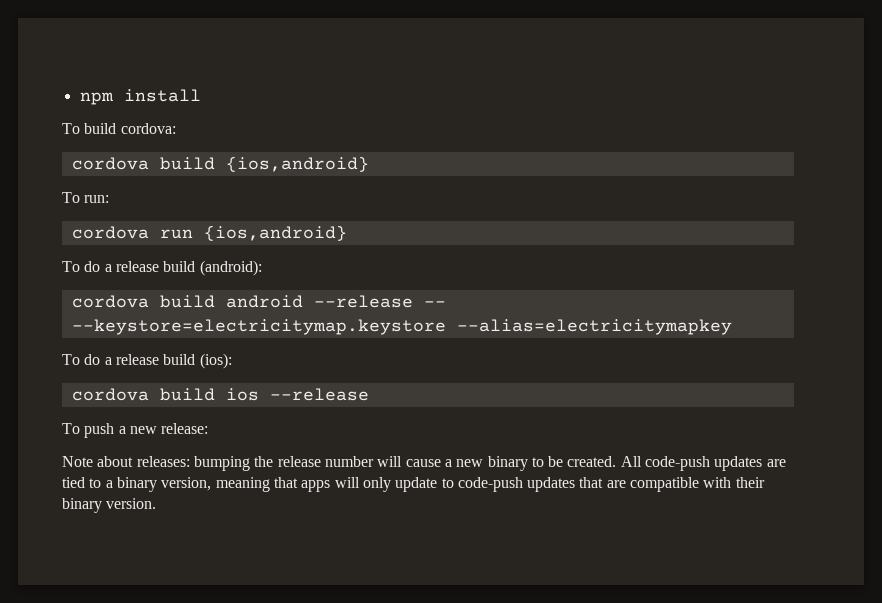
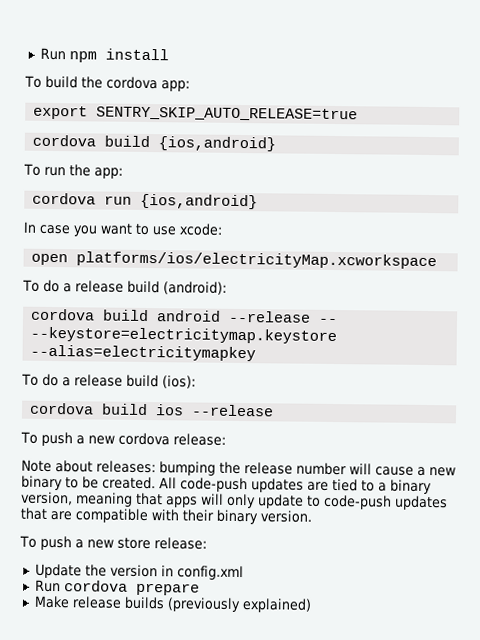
- npm install
+ Run npm install
- To build cordova:
+ To build the cordova app:
+ export SENTRY_SKIP_AUTO_RELEASE=true
- To run:
+ To run the app:
+ In case you want to use xcode:
+ open platforms/ios/electricityMap.xcworkspace
- To push a new release:
+ To push a new cordova release:
+ To push a new store release:
+ Update the version in config.xml
+ Run cordova prepare
+ Make release builds (previously explained)

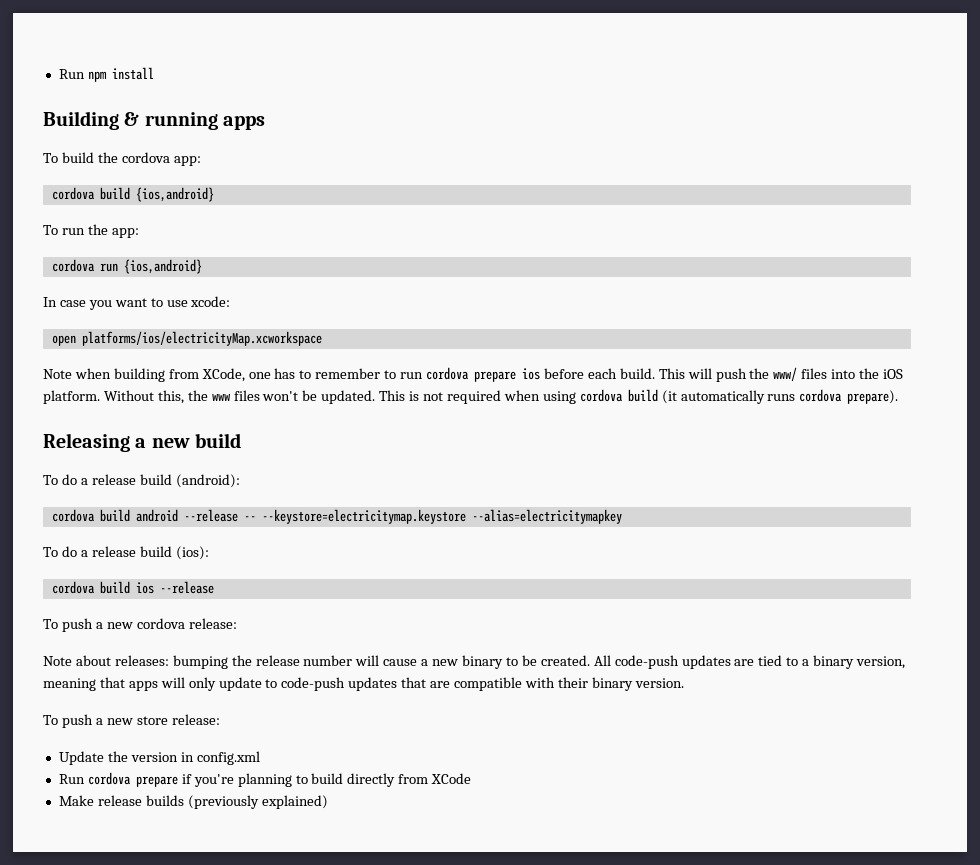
+ Building & running apps
- export SENTRY_SKIP_AUTO_RELEASE=true
+ Note when building from XCode, one has to remember to run cordova prepare ios before each build. This will push the www/ files into the iOS platform. Without this, the www files won't be updated. This is not required when using cordova build (it automatically runs cordova prepare).
+ Releasing a new build
- Run cordova prepare
+ Run cordova prepare if you're planning to build directly from XCode

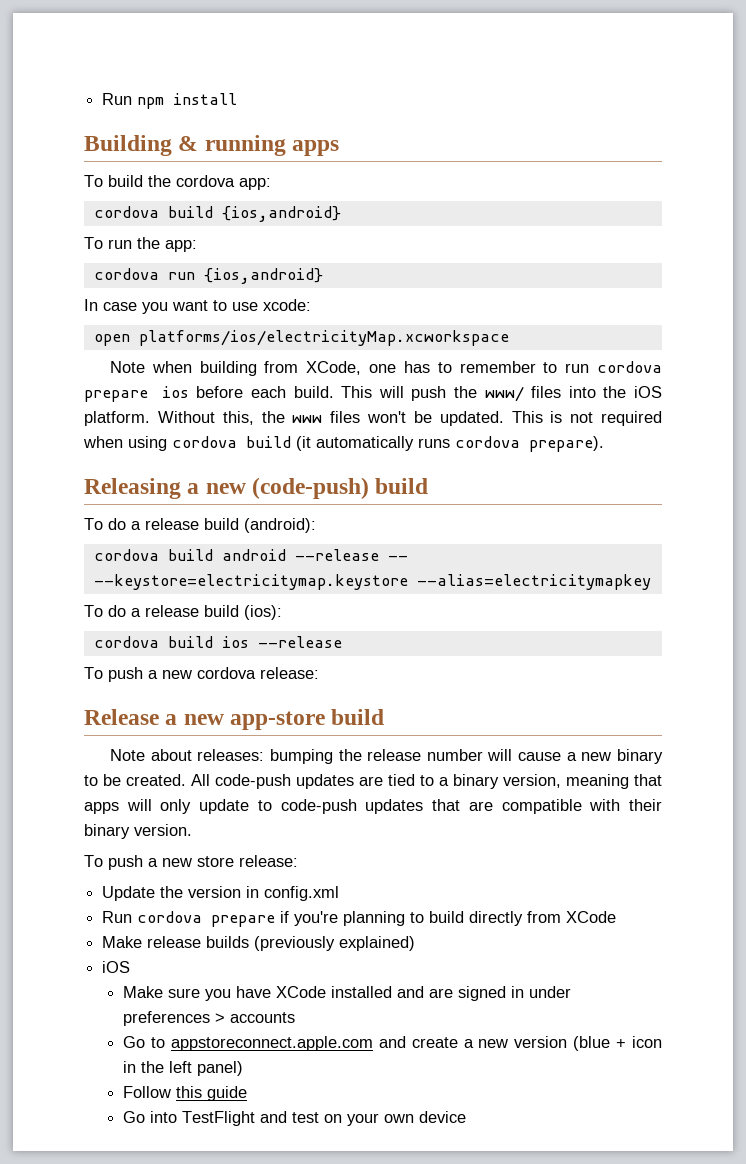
- Releasing a new build
+ Releasing a new (code-push) build
+ Release a new app-store build
  Make release builds (previously explained)
+ iOS
+ Make sure you have XCode installed and are signed in under preferences > accounts
+ Go to appstoreconnect.apple.com and create a new version (blue + icon in the left panel)
+ Follow this guide
+ Go into TestFlight and test on your own device

